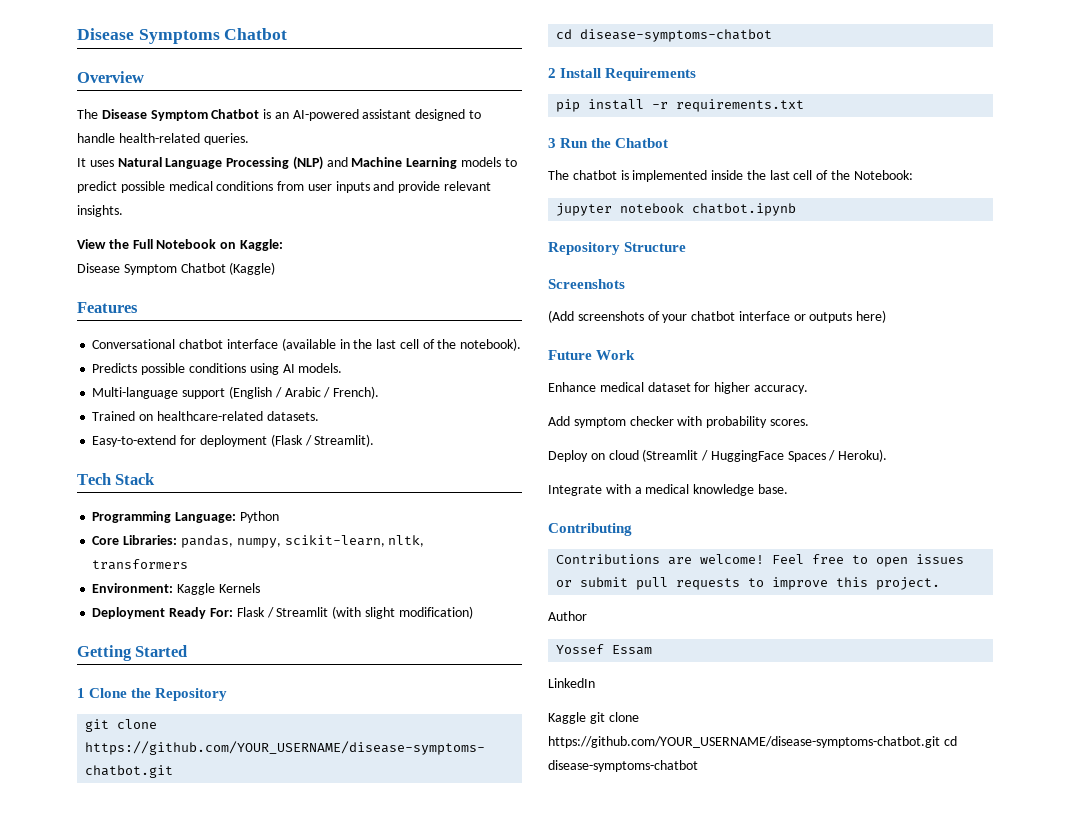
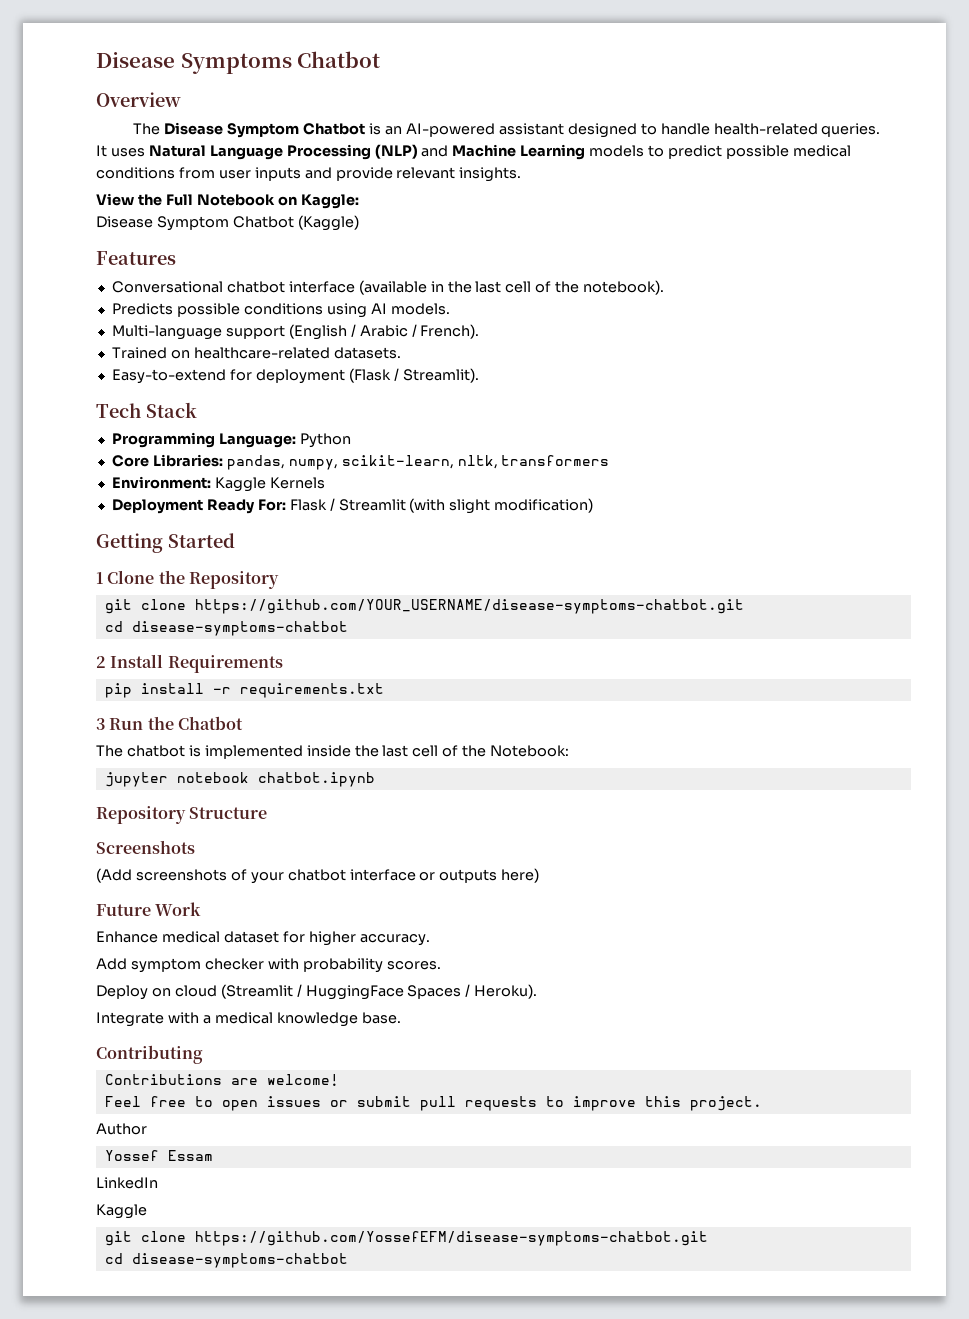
- Contributions are welcome! Feel free to open issues or submit pull requests to improve this project.
+ Contributions are welcome!
+ Feel free to open issues or submit pull requests to improve this project.
  LinkedIn
- Kaggle git clone https://github.com/YOUR_USERNAME/disease-symptoms-chatbot.git cd disease-symptoms-chatbot
+ Kaggle
+ git clone https://github.com/YossefEFM/disease-symptoms-chatbot.git
+ cd disease-symptoms-chatbot

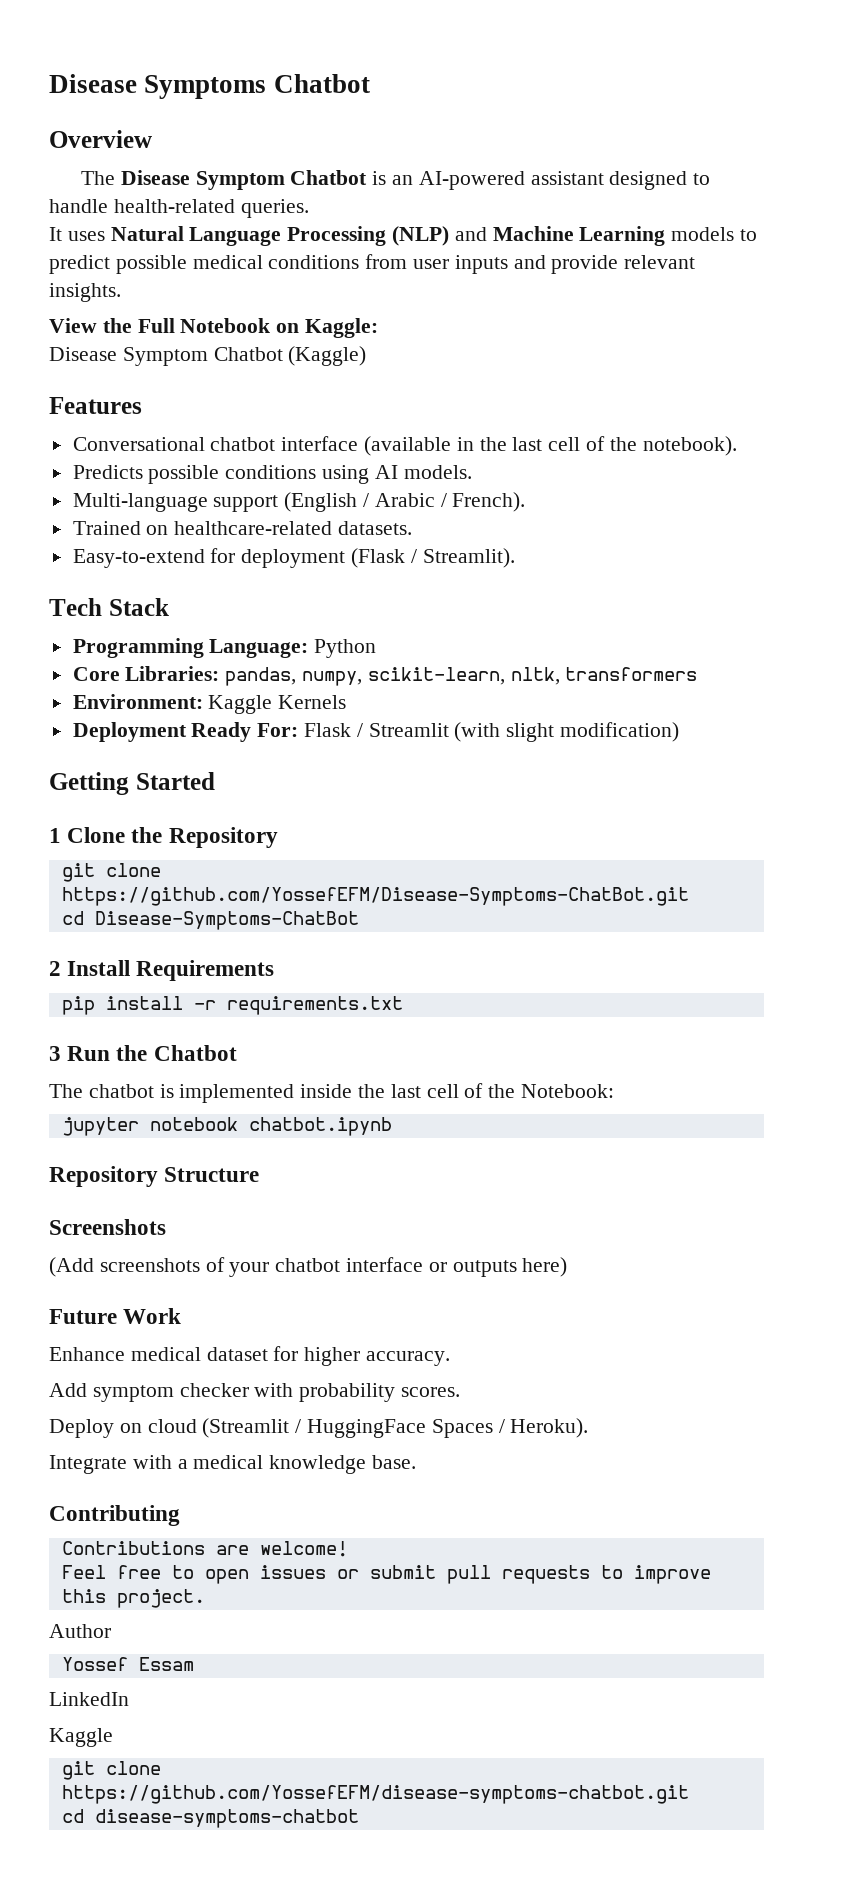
- git clone https://github.com/YOUR_USERNAME/disease-symptoms-chatbot.git
- cd disease-symptoms-chatbot
+ git clone https://github.com/YossefEFM/Disease-Symptoms-ChatBot.git
+ cd Disease-Symptoms-ChatBot

